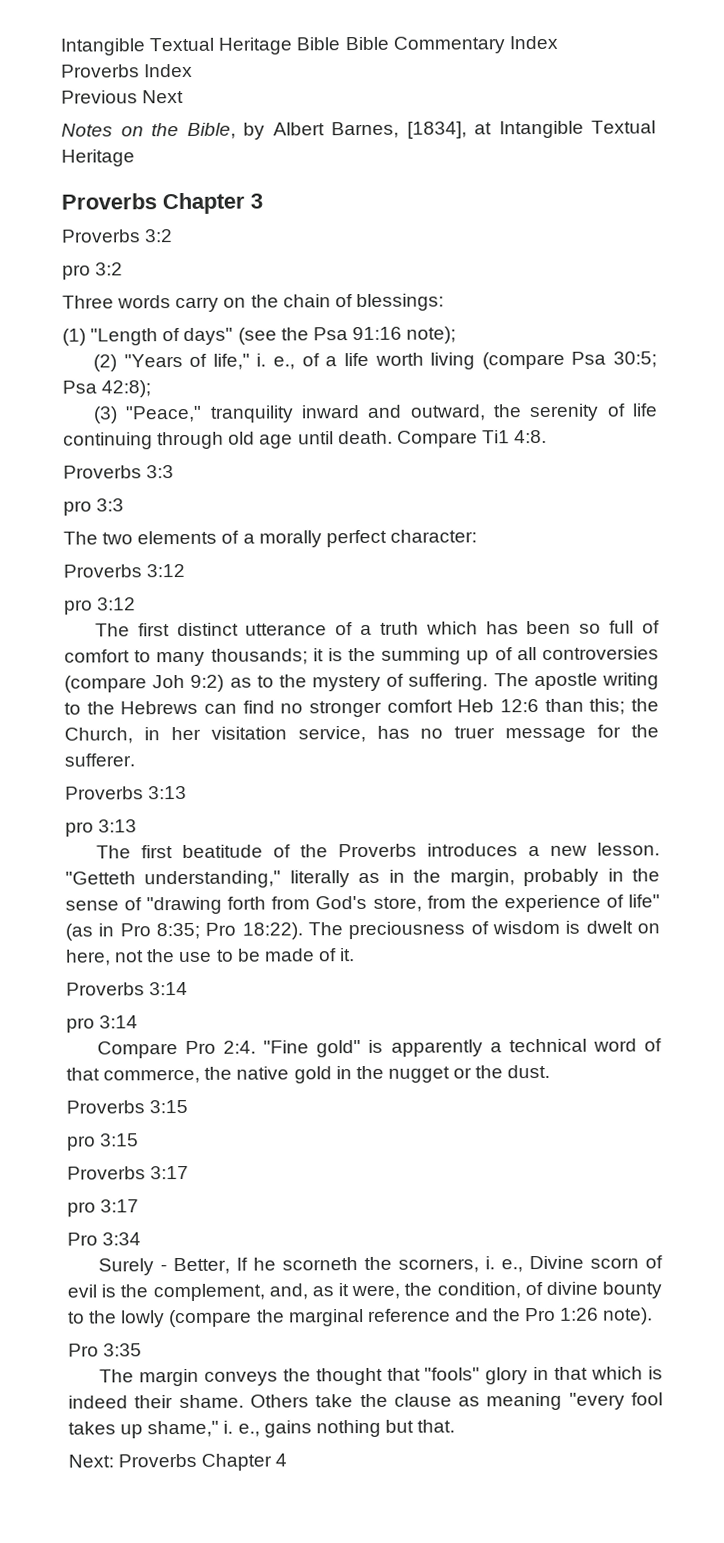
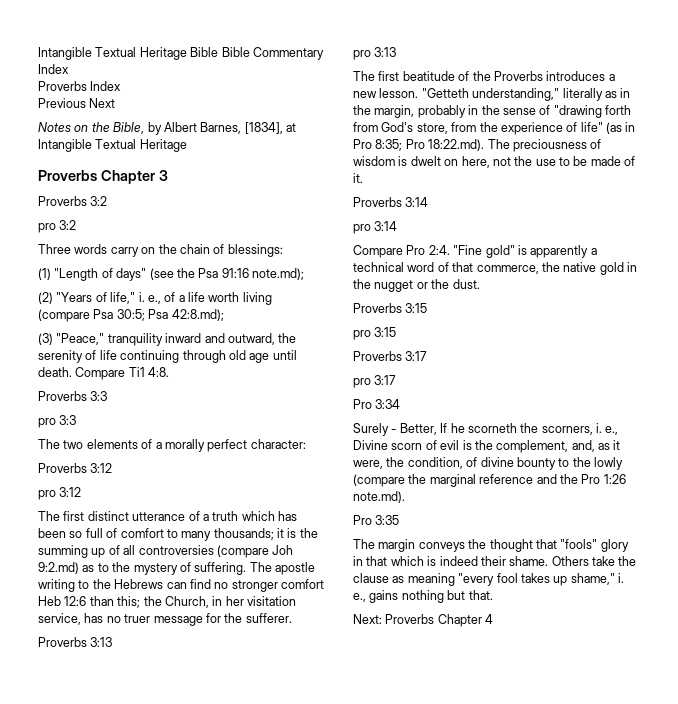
- (1) "Length of days" (see the Psa 91:16 note);
+ (1) "Length of days" (see the Psa 91:16 note.md);
- (2) "Years of life," i. e., of a life worth living (compare Psa 30:5; Psa 42:8);
+ (2) "Years of life," i. e., of a life worth living (compare Psa 30:5; Psa 42:8.md);
- The first distinct utterance of a truth which has been so full of comfort to many thousands; it is the summing up of all controversies (compare Joh 9:2) as to the mystery of suffering.
+ The first distinct utterance of a truth which has been so full of comfort to many thousands; it is the summing up of all controversies (compare Joh 9:2.md) as to the mystery of suffering.
- "Getteth understanding," literally as in the margin, probably in the sense of "drawing forth from God's store, from the experience of life" (as in Pro 8:35; Pro 18:22). The preciousness of wisdom is dwelt on here, not the use to be made of it.
+ "Getteth understanding," literally as in the margin, probably in the sense of "drawing forth from God's store, from the experience of life" (as in Pro 8:35; Pro 18:22.md). The preciousness of wisdom is dwelt on here, not the use to be made of it.
- Surely - Better, If he scorneth the scorners, i. e., Divine scorn of evil is the complement, and, as it were, the condition, of divine bounty to the lowly (compare the marginal reference and the Pro 1:26 note).
+ Surely - Better, If he scorneth the scorners, i. e., Divine scorn of evil is the complement, and, as it were, the condition, of divine bounty to the lowly (compare the marginal reference and the Pro 1:26 note.md).

